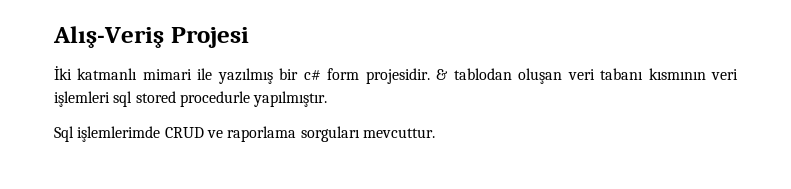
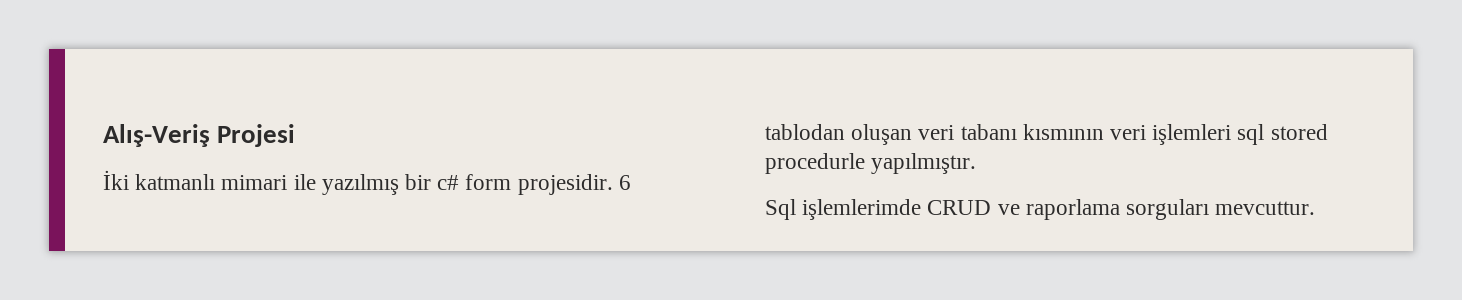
- & tablodan oluşan veri tabanı kısmının veri işlemleri sql stored procedurle yapılmıştır.
+ 6 tablodan oluşan veri tabanı kısmının veri işlemleri sql stored procedurle yapılmıştır.

